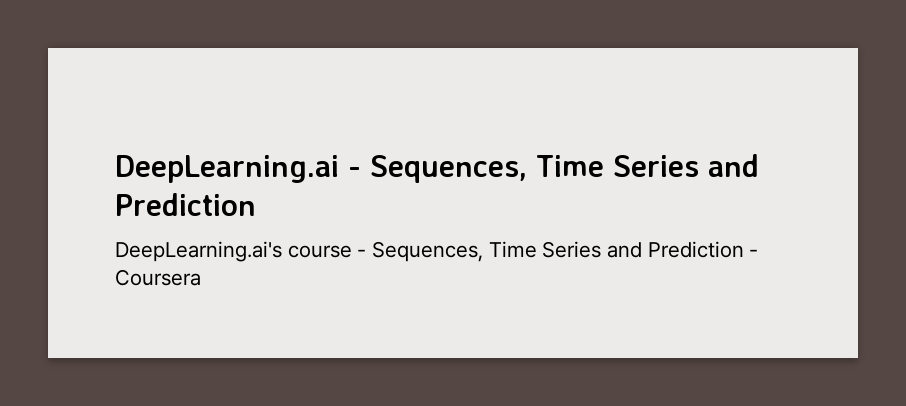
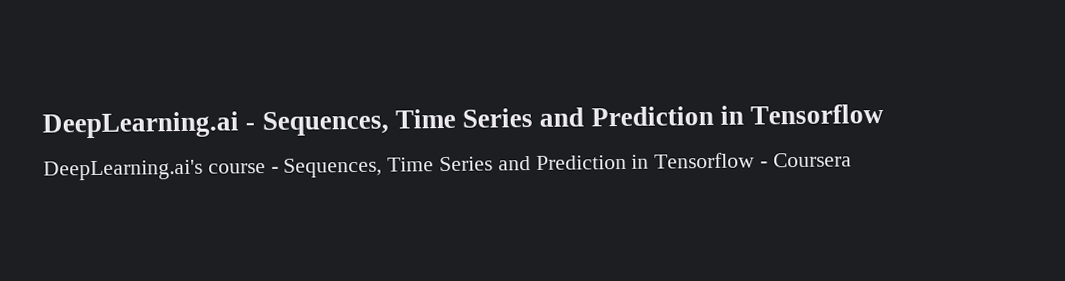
- DeepLearning.ai - Sequences, Time Series and Prediction
+ DeepLearning.ai - Sequences, Time Series and Prediction in Tensorflow
- DeepLearning.ai's course - Sequences, Time Series and Prediction - Coursera
+ DeepLearning.ai's course - Sequences, Time Series and Prediction in Tensorflow - Coursera

